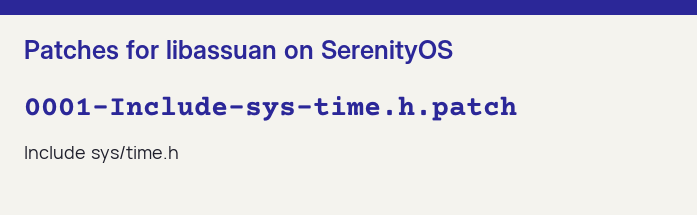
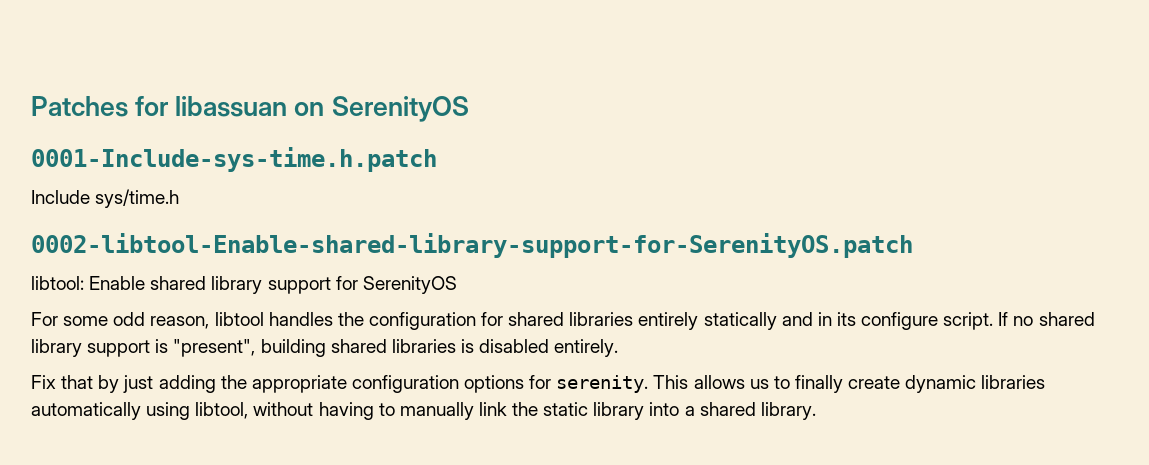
+ 0002-libtool-Enable-shared-library-support-for-SerenityOS.patch
+ libtool: Enable shared library support for SerenityOS
+ For some odd reason, libtool handles the configuration for shared libraries entirely statically and in its configure script. If no shared library support is "present", building shared libraries is disabled entirely.
+ Fix that by just adding the appropriate configuration options for serenity. This allows us to finally create dynamic libraries automatically using libtool, without having to manually link the static library into a shared library.

